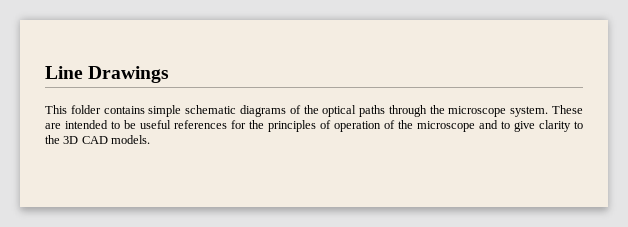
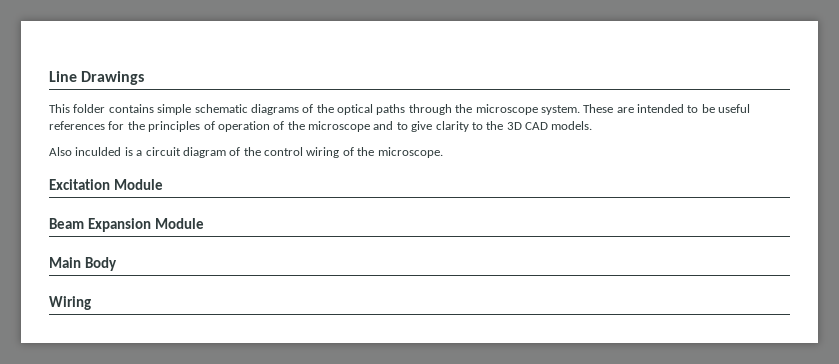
+ Also inculded is a circuit diagram of the control wiring of the microscope.
+ Excitation Module
+ Beam Expansion Module
+ Main Body
+ Wiring

